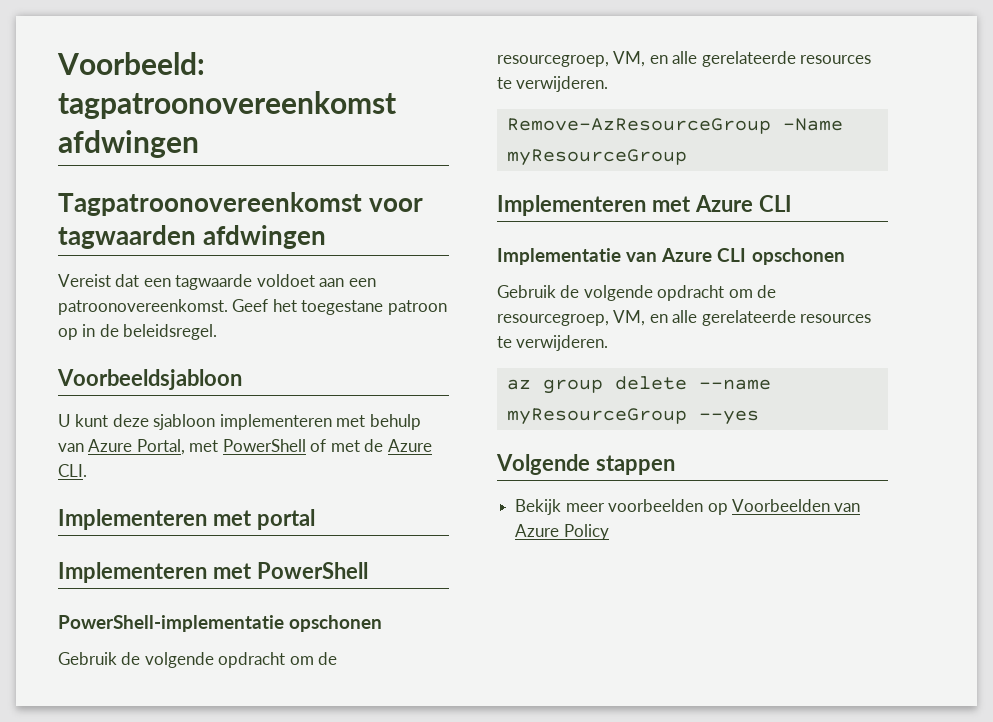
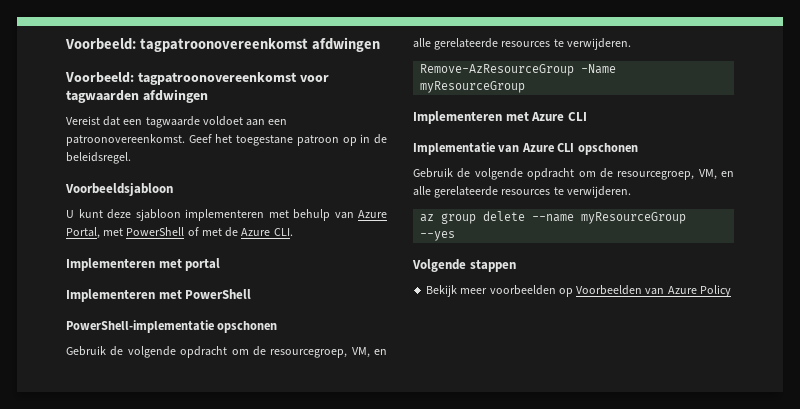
- Tagpatroonovereenkomst voor tagwaarden afdwingen
+ Voorbeeld: tagpatroonovereenkomst voor tagwaarden afdwingen

